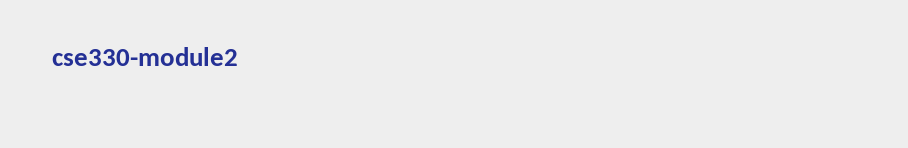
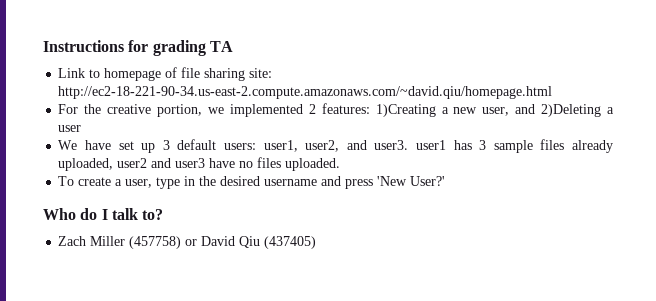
- cse330-module2
+ Instructions for grading TA
+ Link to homepage of file sharing site: http://ec2-18-221-90-34.us-east-2.compute.amazonaws.com/~david.qiu/homepage.html
+ For the creative portion, we implemented 2 features: 1)Creating a new user, and 2)Deleting a user
+ We have set up 3 default users: user1, user2, and user3. user1 has 3 sample files already uploaded, user2 and user3 have no files uploaded.
+ To create a user, type in the desired username and press 'New User?'
+ Who do I talk to?
+ Zach Miller (457758) or David Qiu (437405)

